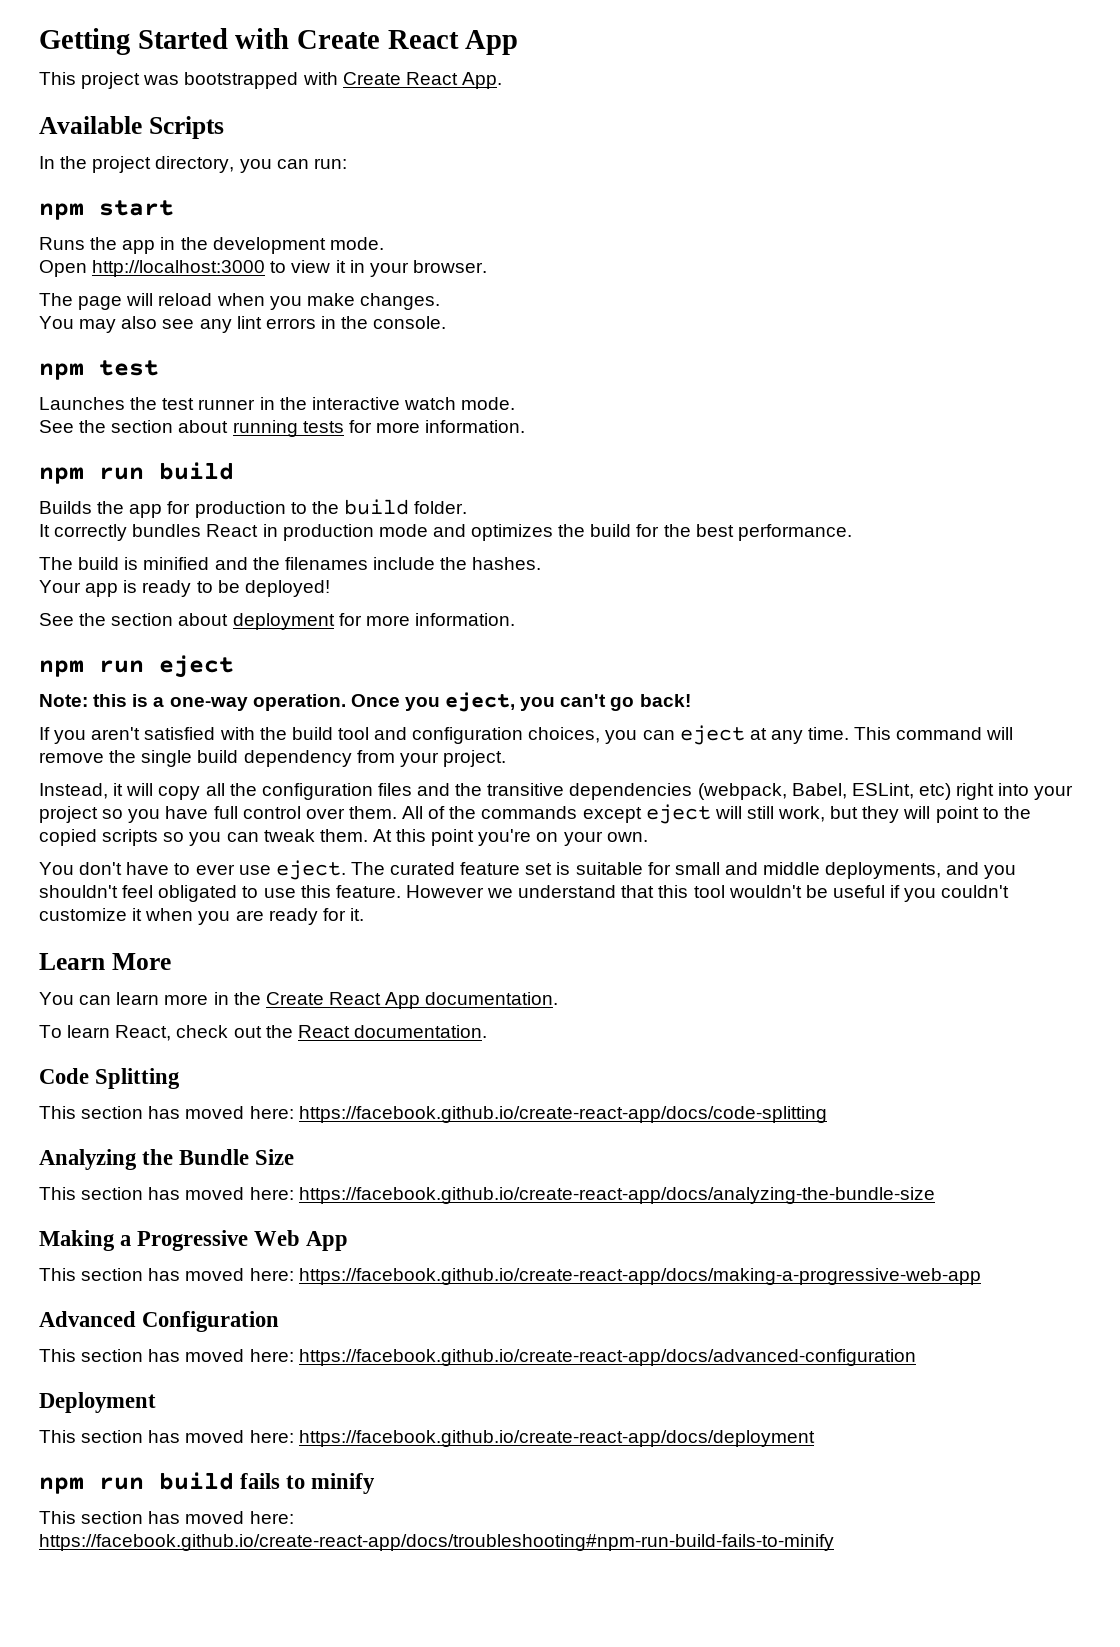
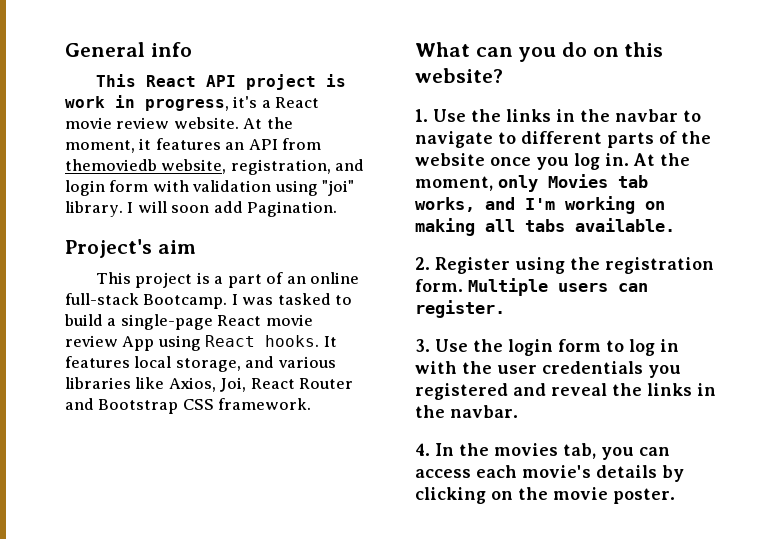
- Getting Started with Create React App
- This project was bootstrapped with Create React App.
- Available Scripts
- In the project directory, you can run:
- npm start
- Runs the app in the development mode.
- Open http://localhost:3000 to view it in your browser.
- The page will reload when you make changes.
- You may also see any lint errors in the console.
- npm test
- Launches the test runner in the interactive watch mode.
- See the section about running tests for more information.
- npm run build
- Builds the app for production to the build folder.
- It correctly bundles React in production mode and optimizes the build for the best performance.
- The build is minified and the filenames include the hashes.
- Your app is ready to be deployed!
- See the section about deployment for more information.
- npm run eject
- Note: this is a one-way operation. Once you eject, you can't go back!
- If you aren't satisfied with the build tool and configuration choices, you can eject at any time. This command will remove the single build dependency from your project.
- Instead, it will copy all the configuration files and the transitive dependencies (webpack, Babel, ESLint, etc) right into your project so you have full control over them. All of the commands except eject will still work, but they will point to the copied scripts so you can tweak them. At this point you're on your own.
- You don't have to ever use eject. The curated feature set is suitable for small and middle deployments, and you shouldn't feel obligated to use this feature. However we understand that this tool wouldn't be useful if you couldn't customize it when you are ready for it.
- Learn More
- You can learn more in the Create React App documentation.
- To learn React, check out the React documentation.
- Code Splitting
- This section has moved here: https://facebook.github.io/create-react-app/docs/code-splitting
- Analyzing the Bundle Size
- This section has moved here: https://facebook.github.io/create-react-app/docs/analyzing-the-bundle-size
- Making a Progressive Web App
- This section has moved here: https://facebook.github.io/create-react-app/docs/making-a-progressive-web-app
- Advanced Configuration
- This section has moved here: https://facebook.github.io/create-react-app/docs/advanced-configuration
- Deployment
- This section has moved here: https://facebook.github.io/create-react-app/docs/deployment
- npm run build fails to minify
- This section has moved here: https://facebook.github.io/create-react-app/docs/troubleshooting#npm-run-build-fails-to-minify
+ General info
+ This React API project is work in progress, it's a React movie review website. At the moment, it features an API from themoviedb website, registration, and login form with validation using "joi" library. I will soon add Pagination.
+ Project's aim
+ This project is a part of an online full-stack Bootcamp. I was tasked to build a single-page React movie review App using React hooks. It features local storage, and various libraries like Axios, Joi, React Router and Bootstrap CSS framework.
+ What can you do on this website?
+ 1. Use the links in the navbar to navigate to different parts of the website once you log in. At the moment, only Movies tab works, and I'm working on making all tabs available.
+ 2. Register using the registration form. Multiple users can register.
+ 3. Use the login form to log in with the user credentials you registered and reveal the links in the navbar.
+ 4. In the movies tab, you can access each movie's details by clicking on the movie poster.

